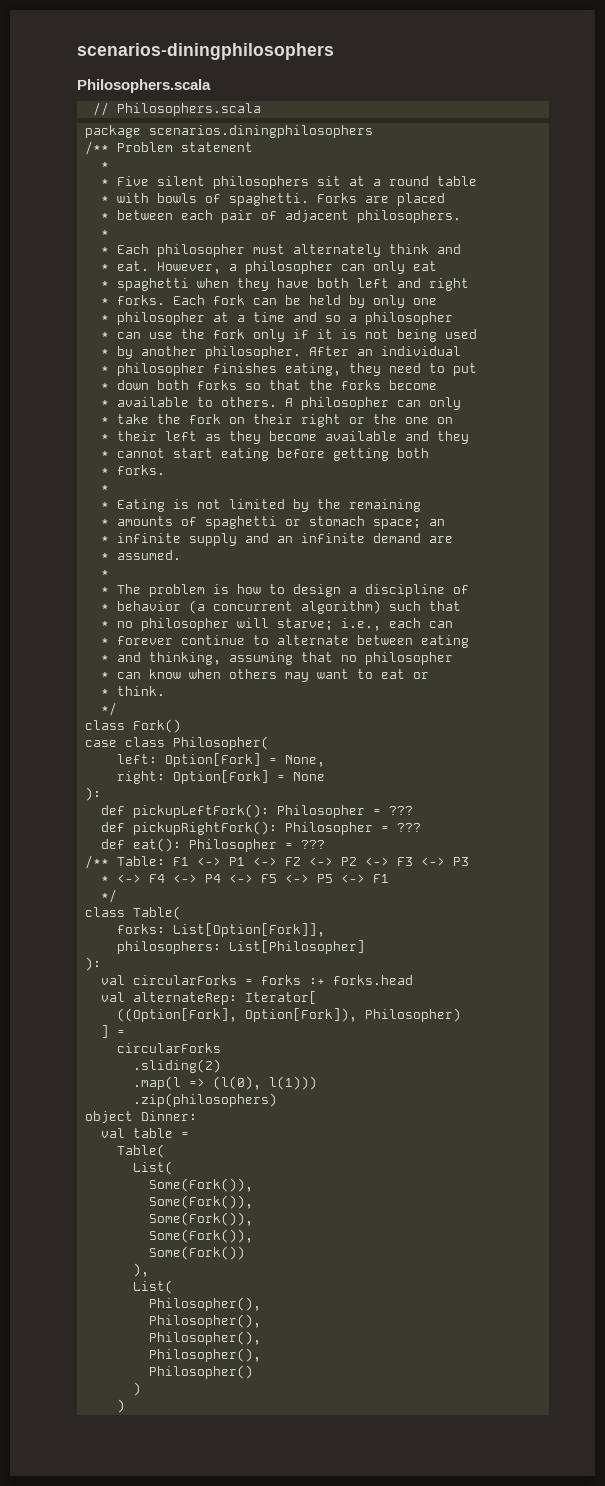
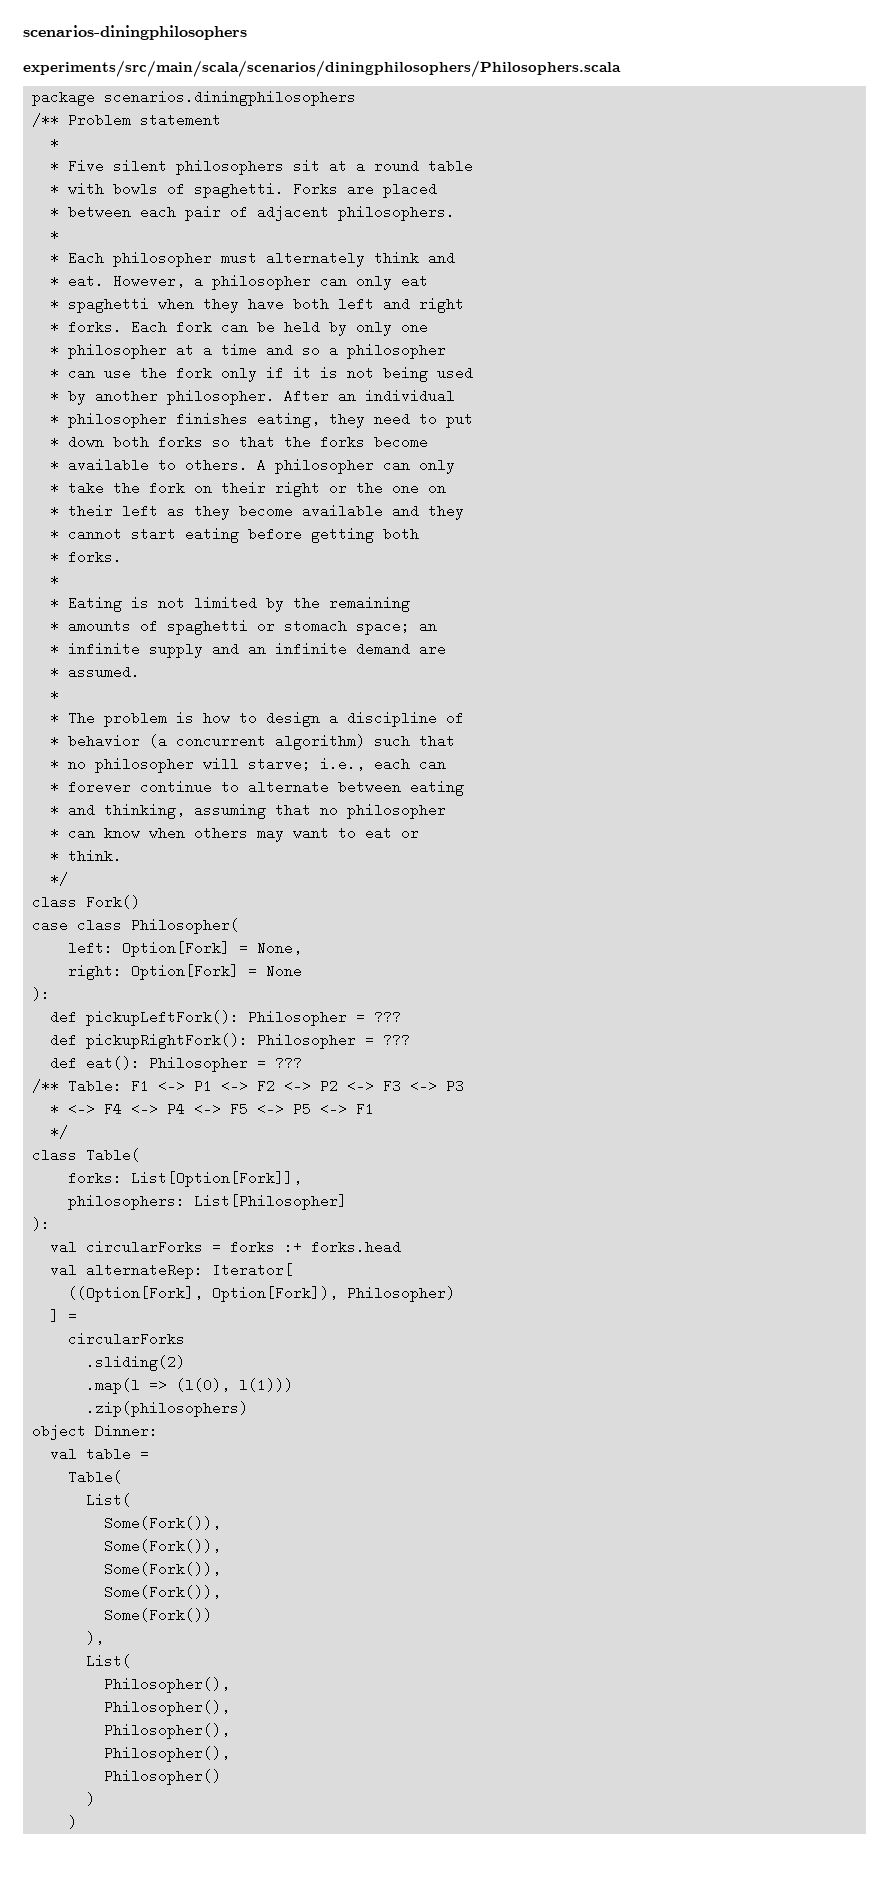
  scenarios-diningphilosophers
- Philosophers.scala
- // Philosophers.scala
+ experiments/src/main/scala/scenarios/diningphilosophers/Philosophers.scala

